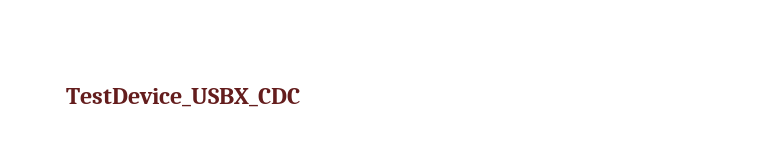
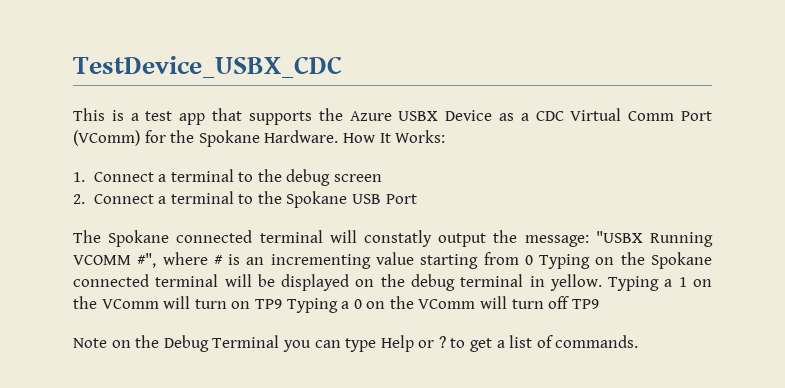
+ This is a test app that supports the Azure USBX Device as a CDC Virtual Comm Port (VComm) for the Spokane Hardware. How It Works:
+ 1. Connect a terminal to the debug screen
+ 2. Connect a terminal to the Spokane USB Port
+ The Spokane connected terminal will constatly output the message: "USBX Running VCOMM #", where # is an incrementing value starting from 0 Typing on the Spokane connected terminal will be displayed on the debug terminal in yellow. Typing a 1 on the VComm will turn on TP9 Typing a 0 on the VComm will turn off TP9
+ Note on the Debug Terminal you can type Help or ? to get a list of commands.

